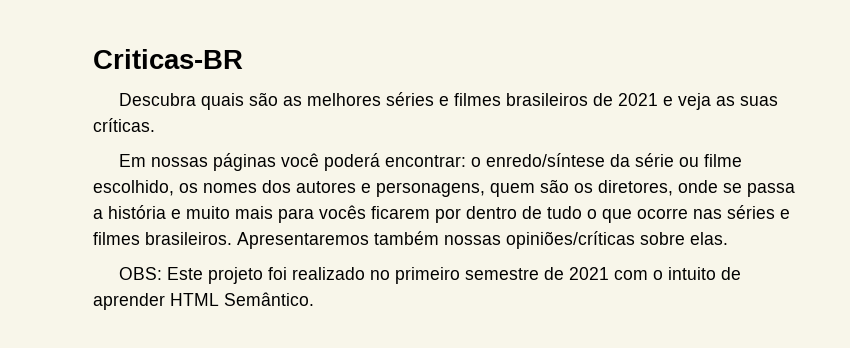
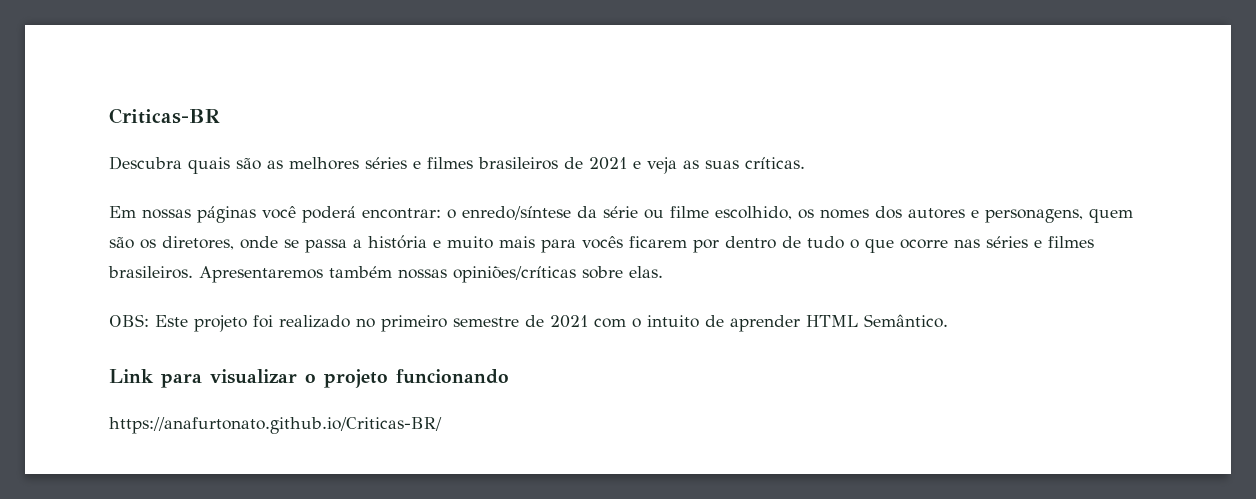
+ Link para visualizar o projeto funcionando
+ https://anafurtonato.github.io/Criticas-BR/

